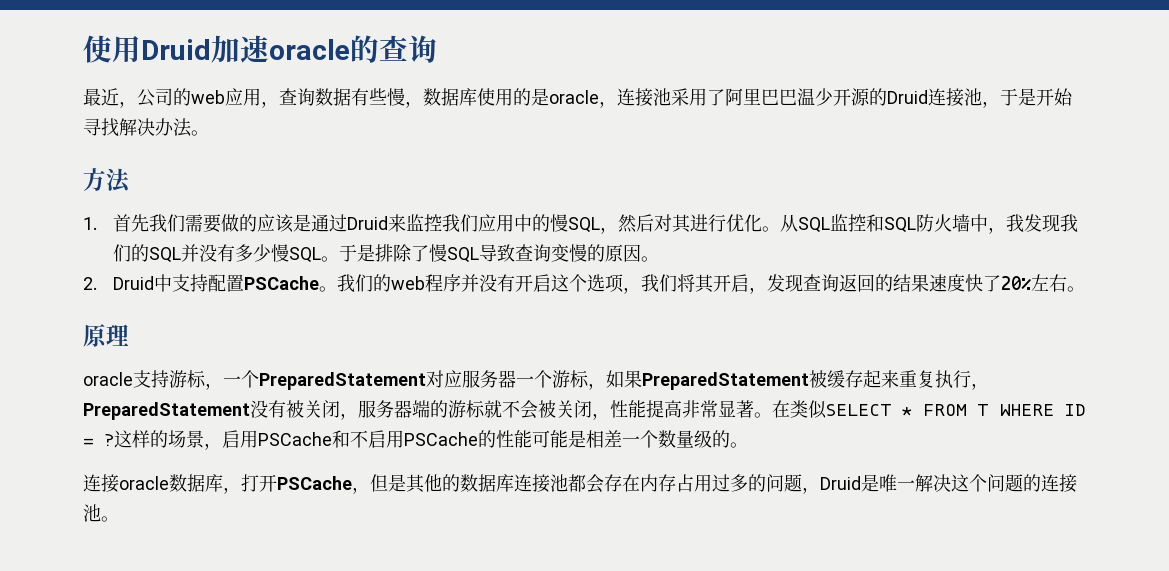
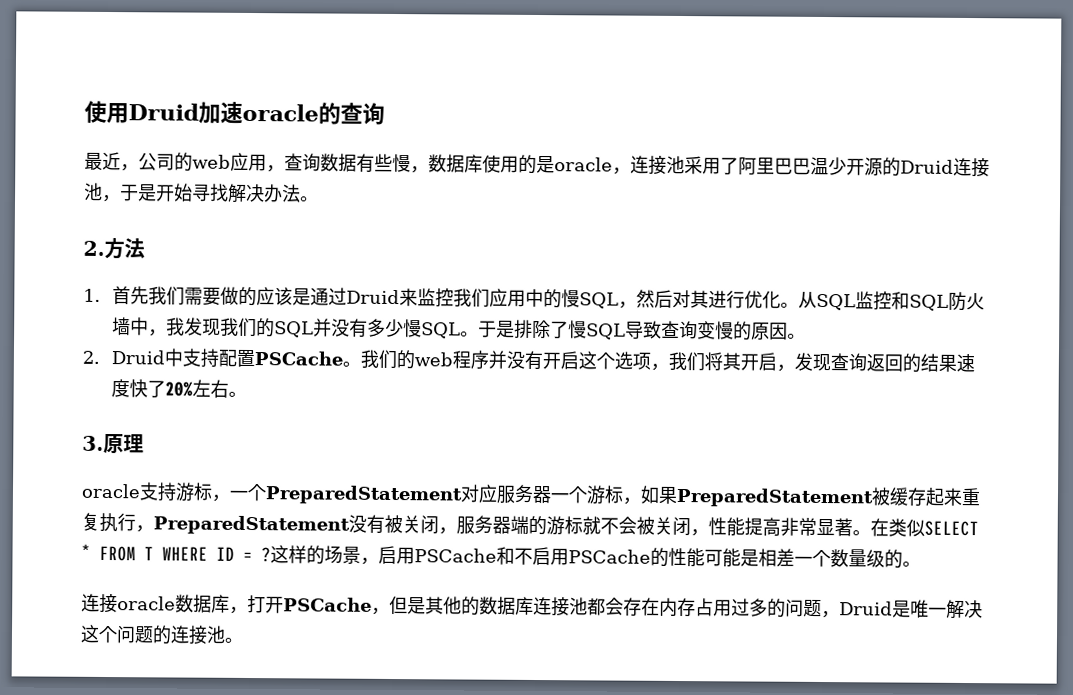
- 方法
+ 2.方法
- 原理
+ 3.原理

